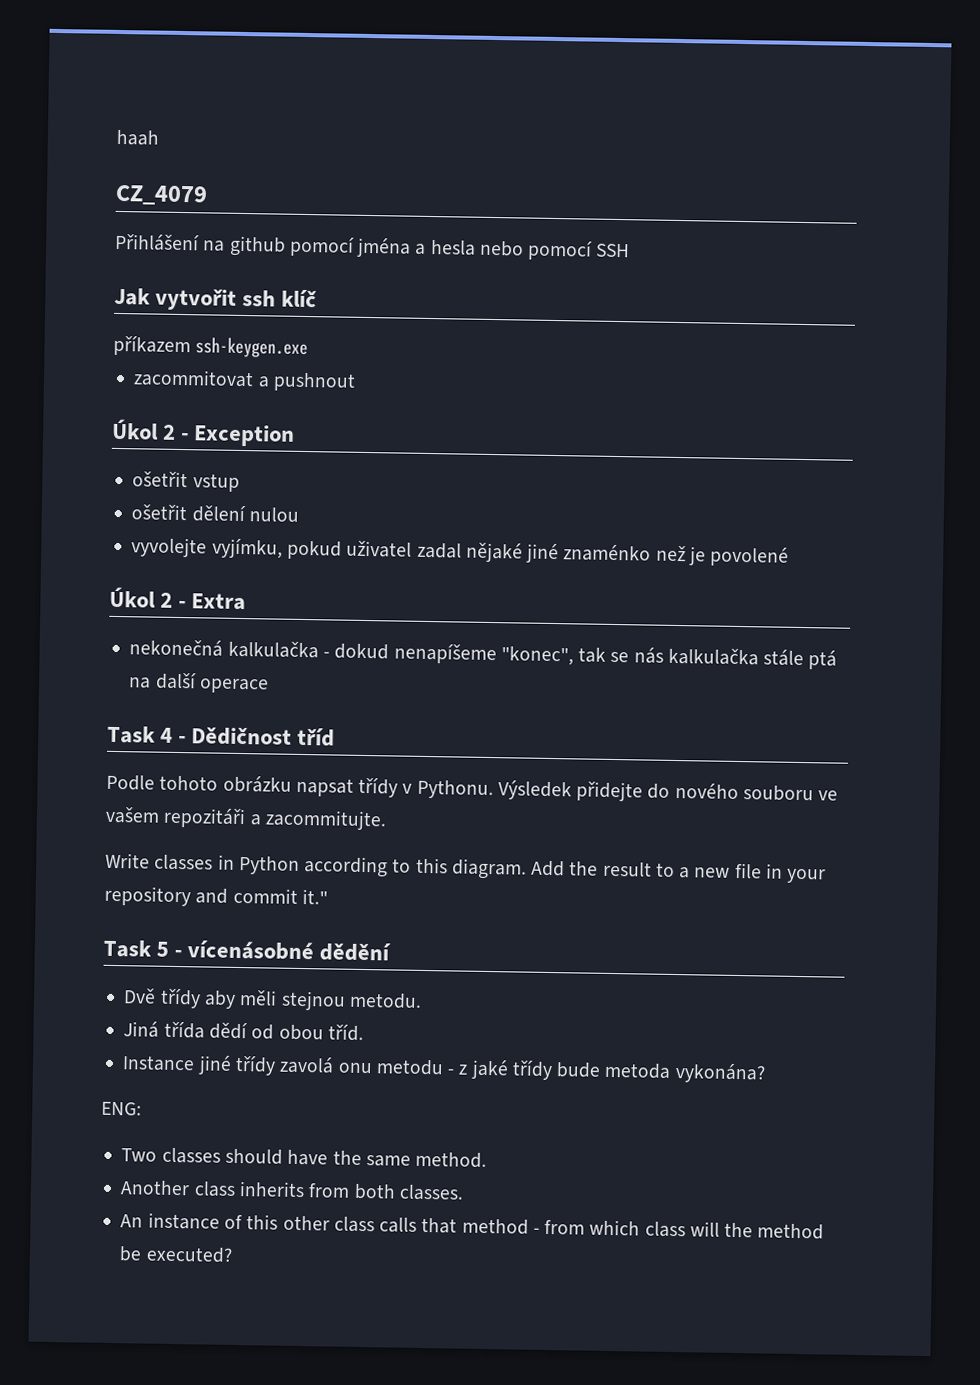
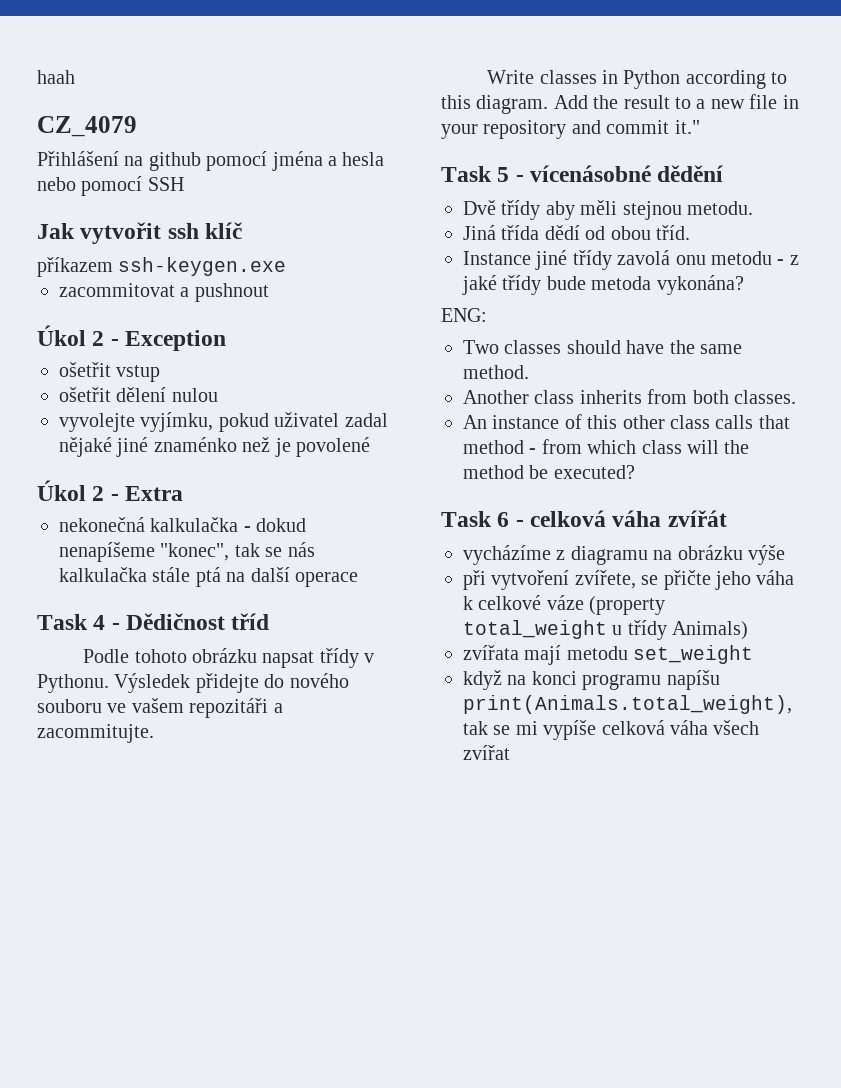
+ Task 6 - celková váha zvířát
+ vycházíme z diagramu na obrázku výše
+ při vytvoření zvířete, se přičte jeho váha k celkové váze (property total_weight u třídy Animals)
+ zvířata mají metodu set_weight
+ když na konci programu napíšu print(Animals.total_weight), tak se mi vypíše celková váha všech zvířat

